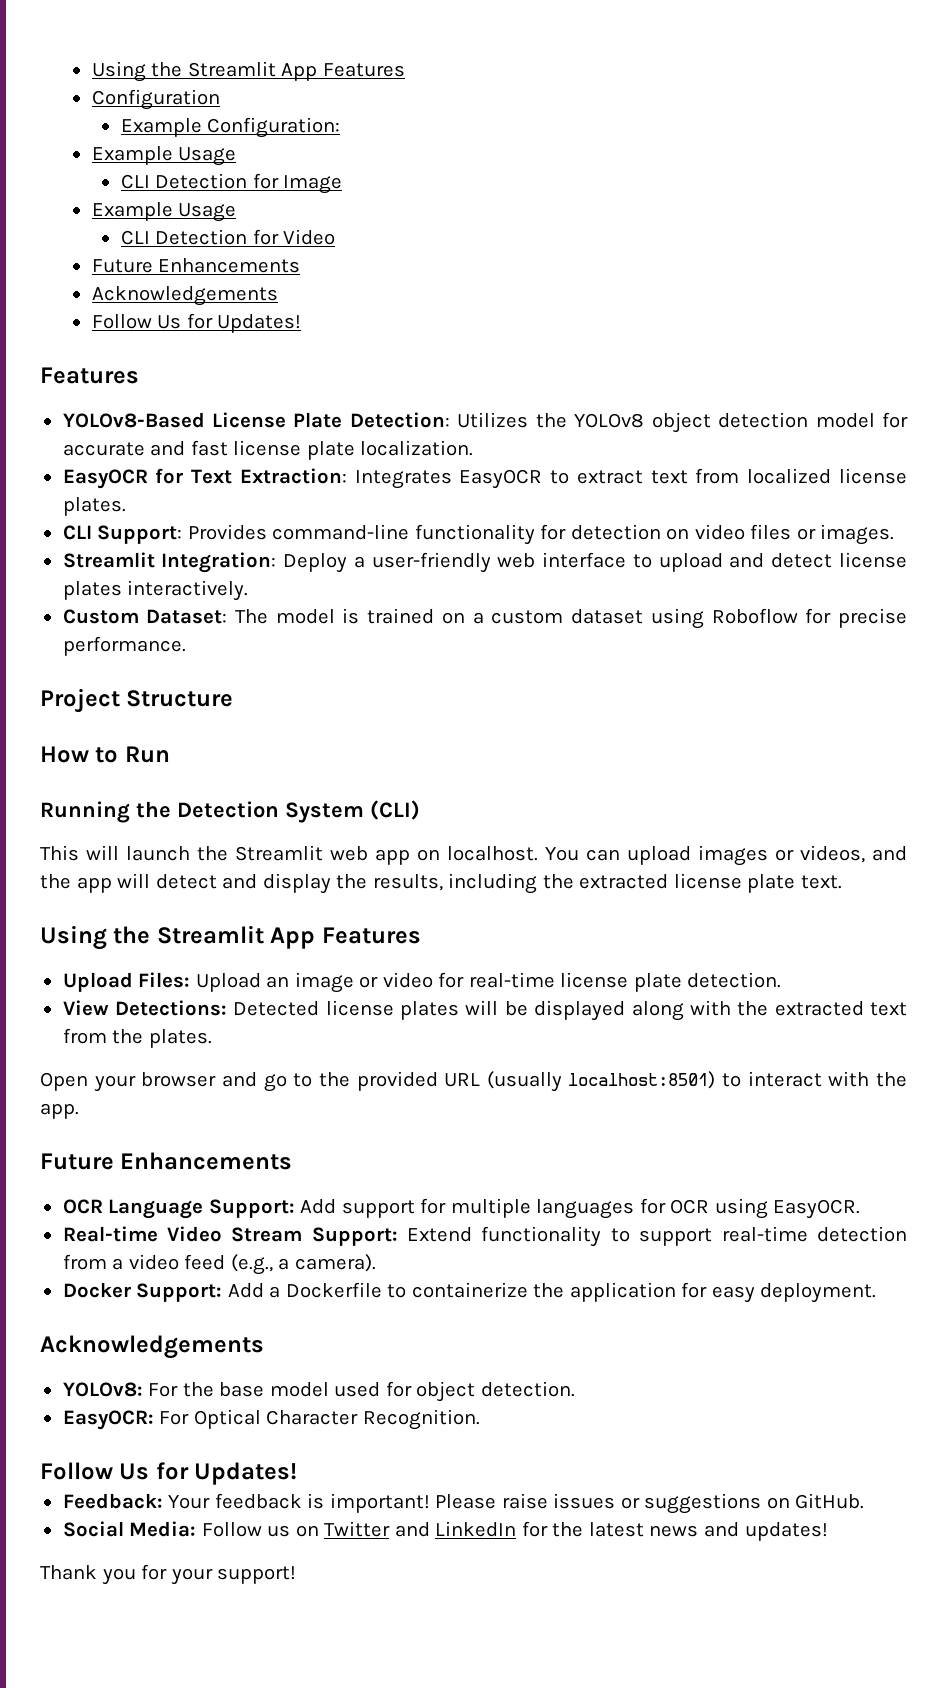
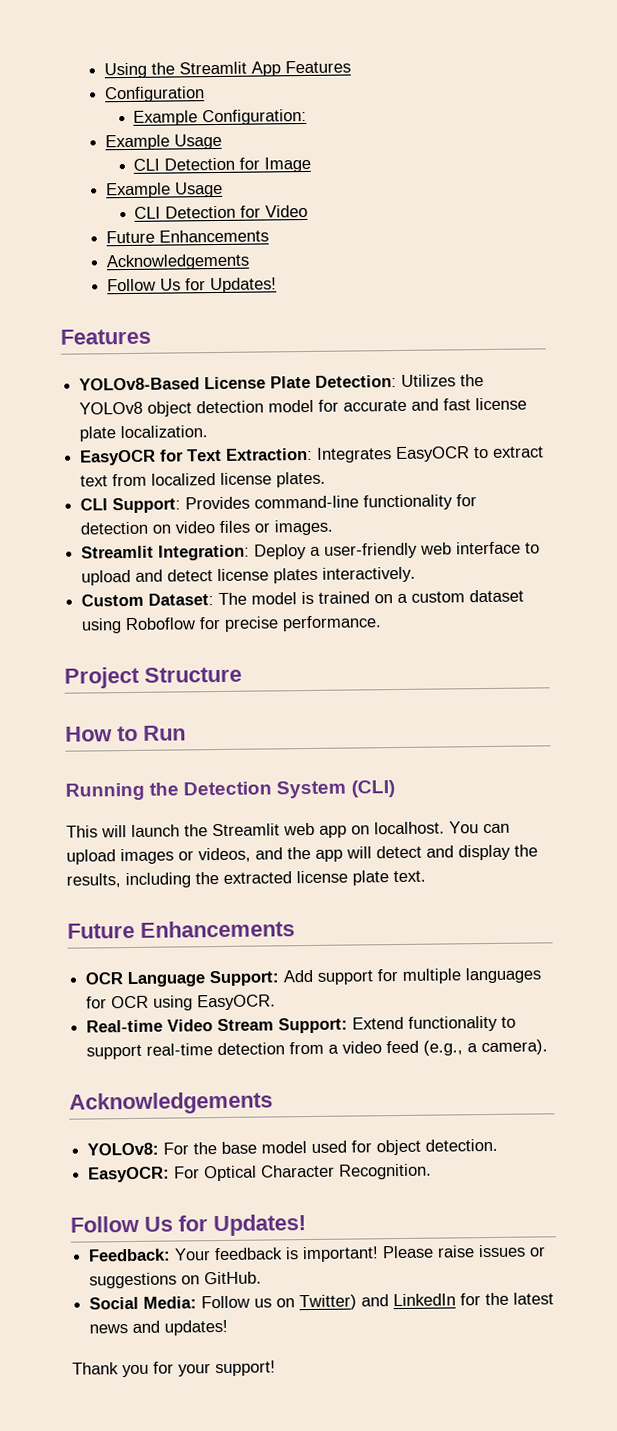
  You can upload images or videos, and the app will detect and display the results, including the extracted license plate text.
- Using the Streamlit App Features
- Upload Files: Upload an image or video for real-time license plate detection.
- View Detections: Detected license plates will be displayed along with the extracted text from the plates.
- Open your browser and go to the provided URL (usually localhost:8501) to interact with the app.
- Docker Support: Add a Dockerfile to containerize the application for easy deployment.
- Social Media: Follow us on Twitter and LinkedIn for the latest news and updates!
+ Social Media: Follow us on Twitter) and LinkedIn for the latest news and updates!

